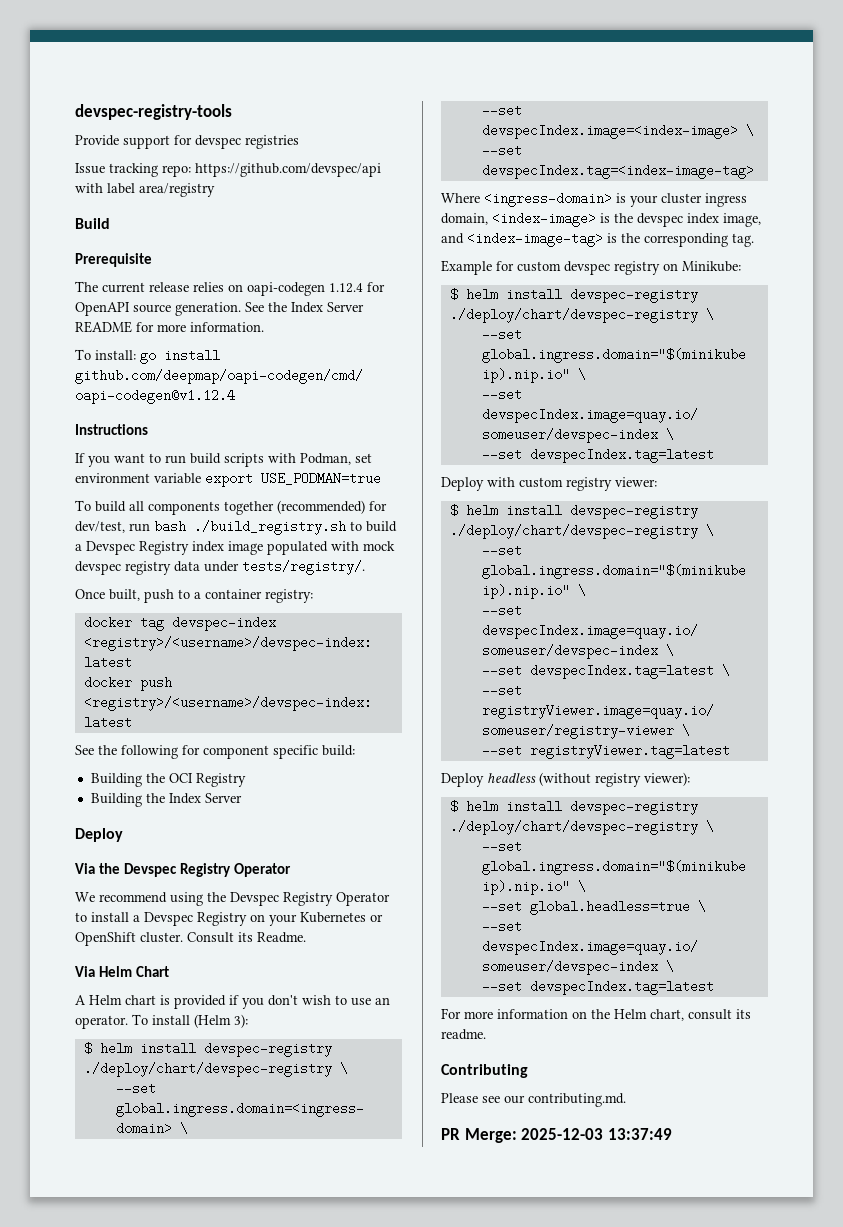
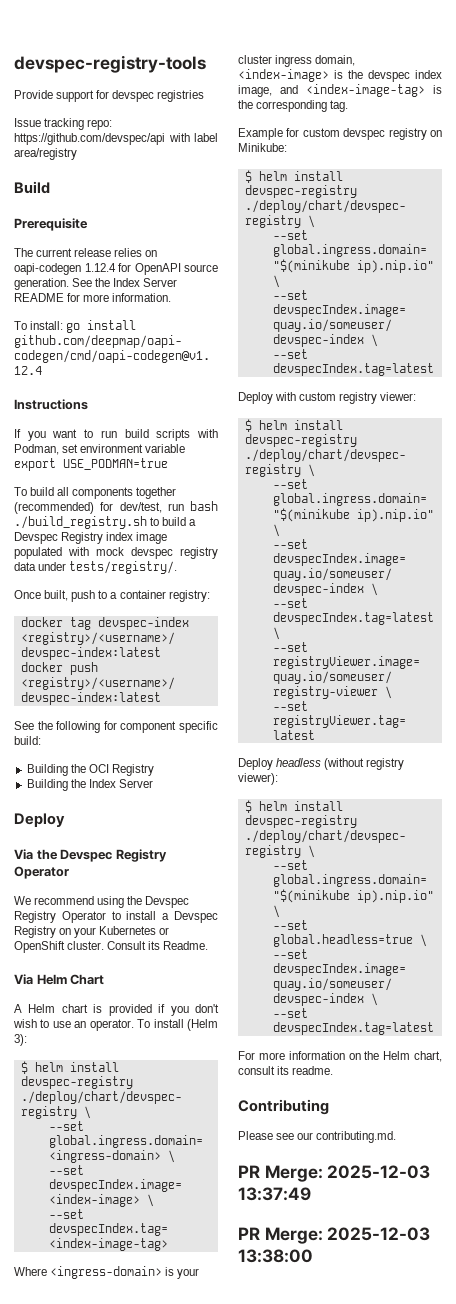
+ PR Merge: 2025-12-03 13:38:00

